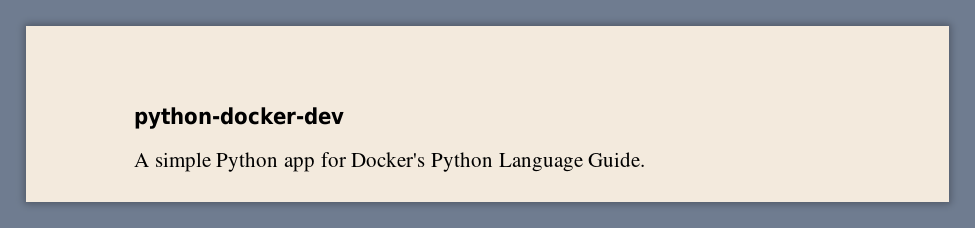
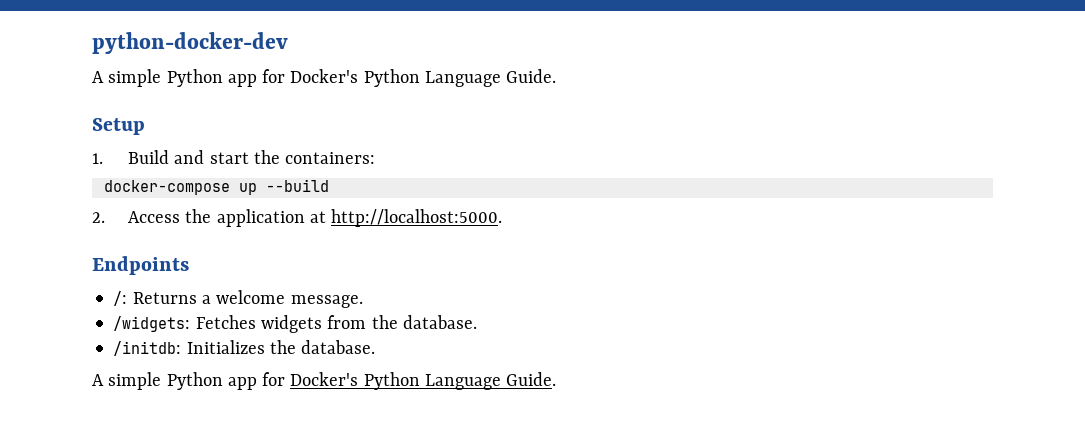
+ Setup
+ 1. Build and start the containers:
+ docker-compose up --build
+ 2. Access the application at http://localhost:5000.
+ Endpoints
+ /: Returns a welcome message.
+ /widgets: Fetches widgets from the database.
+ /initdb: Initializes the database.
+ A simple Python app for Docker's Python Language Guide.

